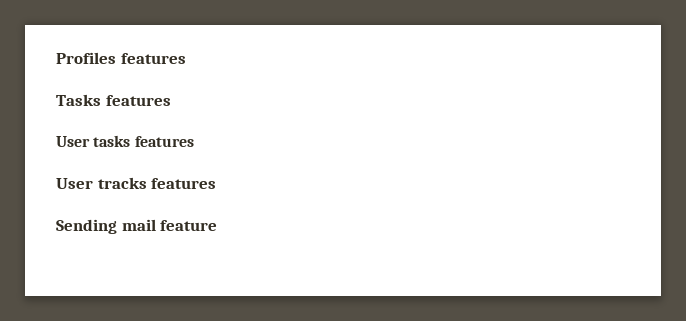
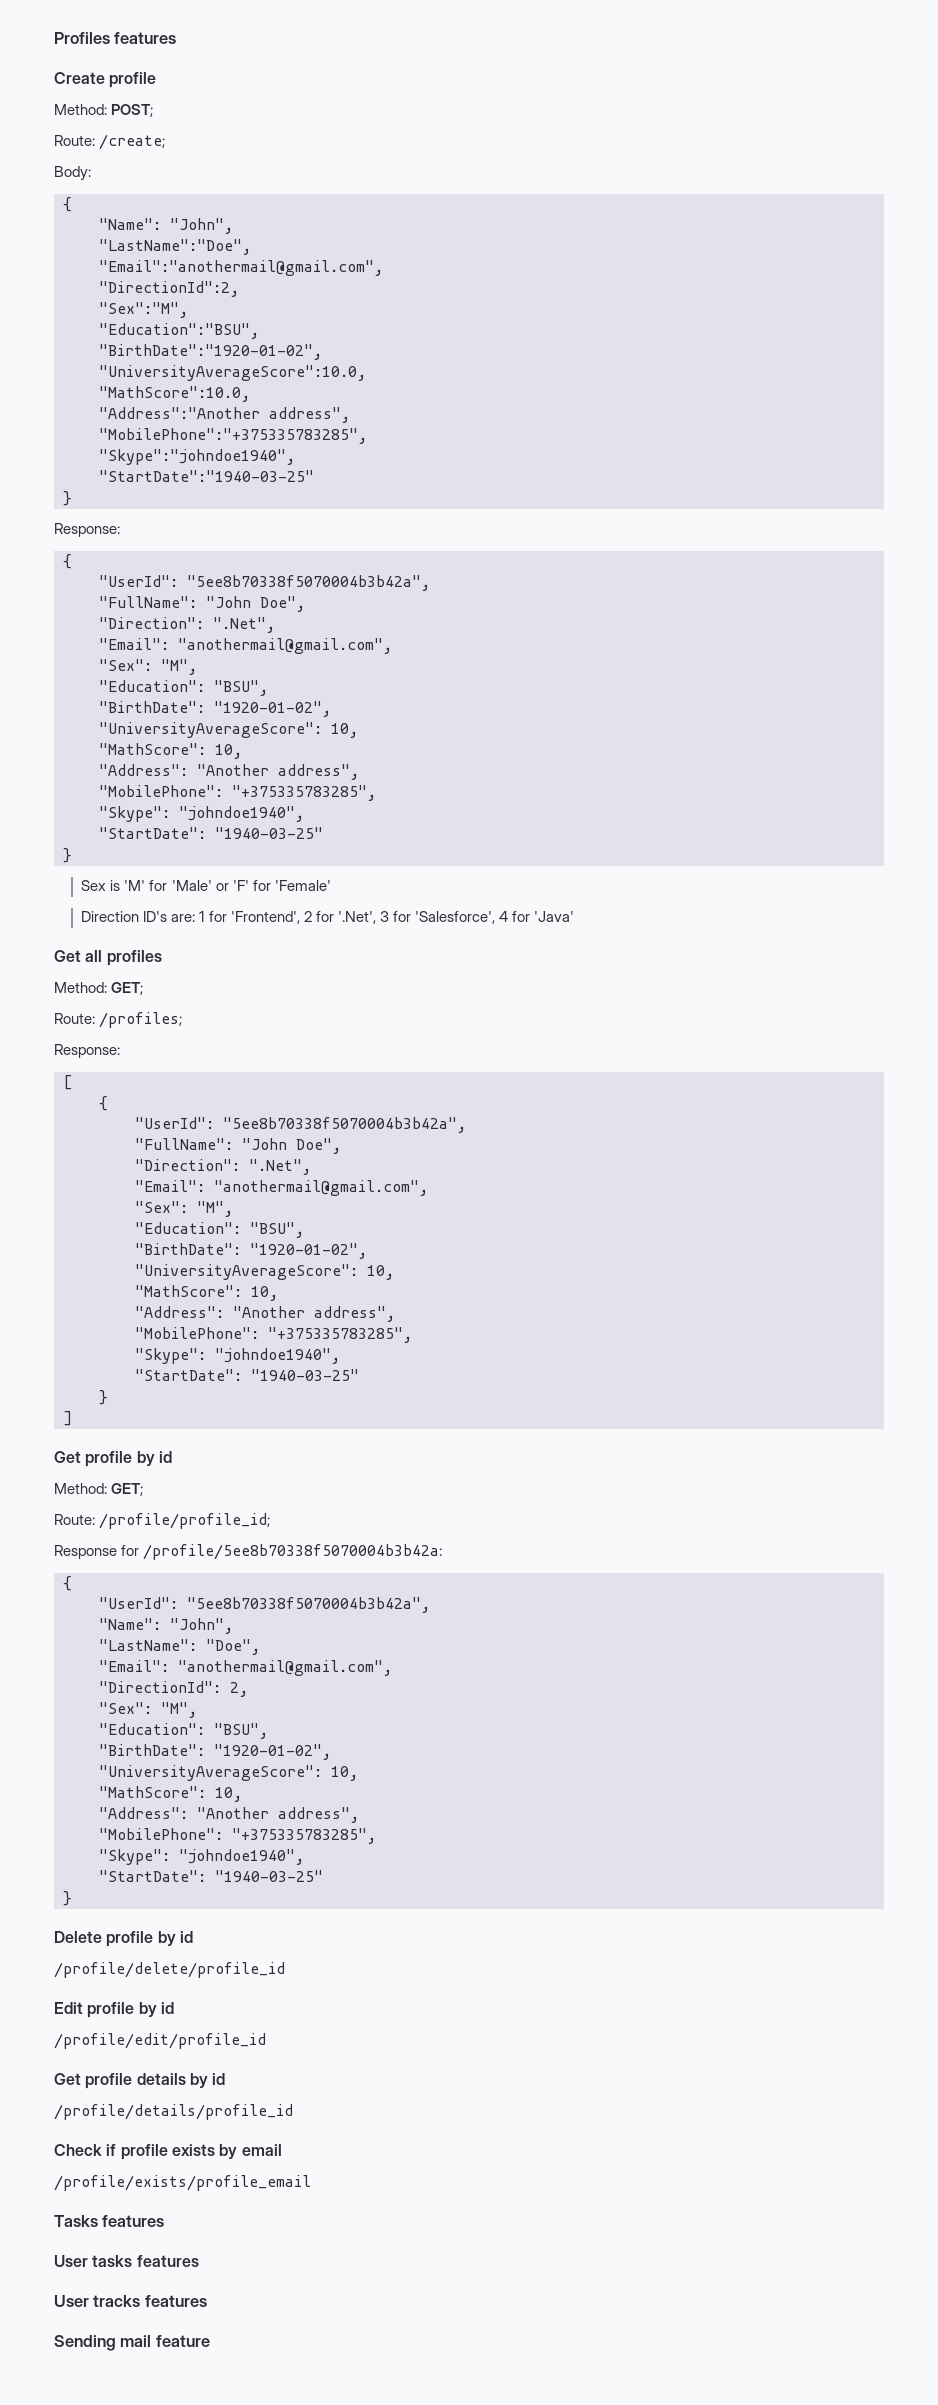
+ Create profile
+ Method: POST;
+ Route: /create;
+ Body:
+ {
+ "Name": "John",
+ "LastName":"Doe",
+ "Email":"anothermail@gmail.com",
+ "DirectionId":2,
+ "Sex":"M",
+ "Education":"BSU",
+ "BirthDate":"1920-01-02",
+ "UniversityAverageScore":10.0,
+ "MathScore":10.0,
+ "Address":"Another address",
+ "MobilePhone":"+375335783285",
+ "Skype":"johndoe1940",
+ "StartDate":"1940-03-25"
+ }
+ Response:
+ {
+ "UserId": "5ee8b70338f5070004b3b42a",
+ "FullName": "John Doe",
+ "Direction": ".Net",
+ "Email": "anothermail@gmail.com",
+ "Sex": "M",
+ "Education": "BSU",
+ "BirthDate": "1920-01-02",
+ "UniversityAverageScore": 10,
+ "MathScore": 10,
+ "Address": "Another address",
+ "MobilePhone": "+375335783285",
+ "Skype": "johndoe1940",
+ "StartDate": "1940-03-25"
+ }
+ Sex is 'M' for 'Male' or 'F' for 'Female'
+ Direction ID's are: 1 for 'Frontend', 2 for '.Net', 3 for 'Salesforce', 4 for 'Java'
+ Get all profiles
+ Method: GET;
+ Route: /profiles;
+ Response:
+ [
+ {
+ "UserId": "5ee8b70338f5070004b3b42a",
+ "FullName": "John Doe",
+ "Direction": ".Net",
+ "Email": "anothermail@gmail.com",
+ "Sex": "M",
+ "Education": "BSU",
+ "BirthDate": "1920-01-02",
+ "UniversityAverageScore": 10,
+ "MathScore": 10,
+ "Address": "Another address",
+ "MobilePhone": "+375335783285",
+ "Skype": "johndoe1940",
+ "StartDate": "1940-03-25"
+ }
+ ]
+ Get profile by id
+ Method: GET;
+ Route: /profile/profile_id;
+ Response for /profile/5ee8b70338f5070004b3b42a:
+ {
+ "UserId": "5ee8b70338f5070004b3b42a",
+ "Name": "John",
+ "LastName": "Doe",
+ "Email": "anothermail@gmail.com",
+ "DirectionId": 2,
+ "Sex": "M",
+ "Education": "BSU",
+ "BirthDate": "1920-01-02",
+ "UniversityAverageScore": 10,
+ "MathScore": 10,
+ "Address": "Another address",
+ "MobilePhone": "+375335783285",
+ "Skype": "johndoe1940",
+ "StartDate": "1940-03-25"
+ }
+ Delete profile by id
+ /profile/delete/profile_id
+ Edit profile by id
+ /profile/edit/profile_id
+ Get profile details by id
+ /profile/details/profile_id
+ Check if profile exists by email
+ /profile/exists/profile_email

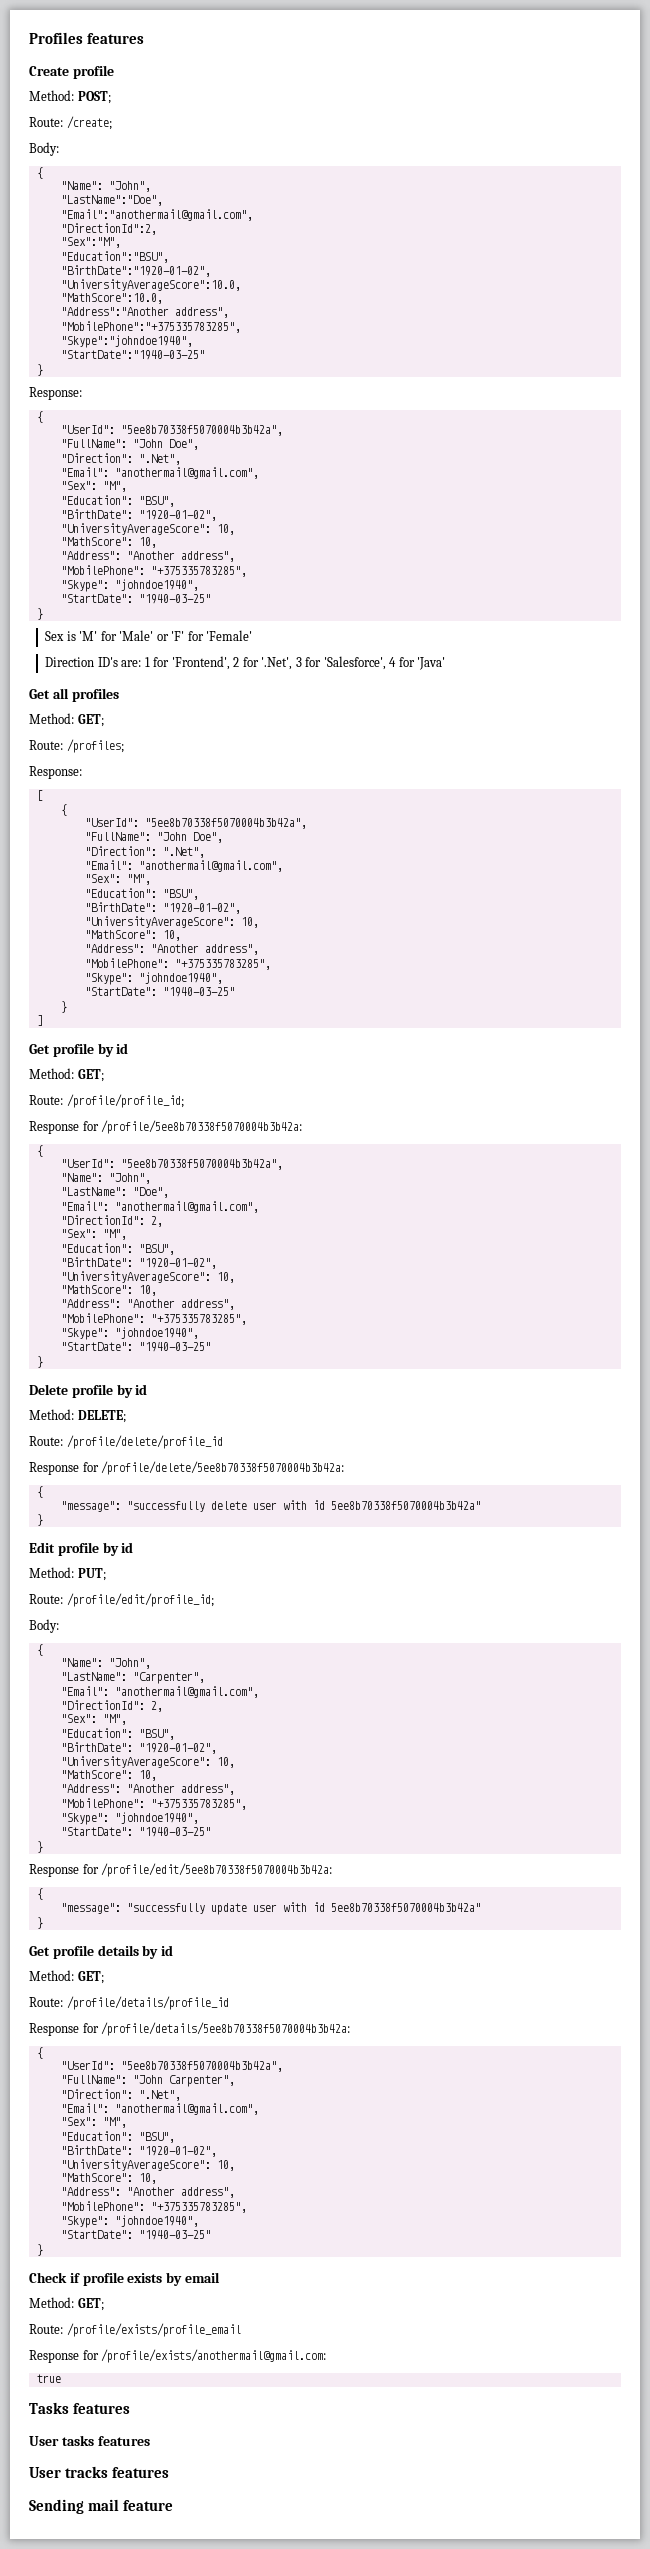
- /profile/delete/profile_id
+ Method: DELETE;
+ Route: /profile/delete/profile_id
+ Response for /profile/delete/5ee8b70338f5070004b3b42a:
+ {
+ "message": "successfully delete user with id 5ee8b70338f5070004b3b42a"
+ }
  Edit profile by id
- /profile/edit/profile_id
+ Method: PUT;
+ Route: /profile/edit/profile_id;
+ Body:
+ {
+ "Name": "John",
+ "LastName": "Carpenter",
+ "Email": "anothermail@gmail.com",
+ "DirectionId": 2,
+ "Sex": "M",
+ "Education": "BSU",
+ "BirthDate": "1920-01-02",
+ "UniversityAverageScore": 10,
+ "MathScore": 10,
+ "Address": "Another address",
+ "MobilePhone": "+375335783285",
+ "Skype": "johndoe1940",
+ "StartDate": "1940-03-25"
+ }
+ Response for /profile/edit/5ee8b70338f5070004b3b42a:
+ {
+ "message": "successfully update user with id 5ee8b70338f5070004b3b42a"
+ }
  Get profile details by id
- /profile/details/profile_id
+ Method: GET;
+ Route: /profile/details/profile_id
+ Response for /profile/details/5ee8b70338f5070004b3b42a:
+ {
+ "UserId": "5ee8b70338f5070004b3b42a",
+ "FullName": "John Carpenter",
+ "Direction": ".Net",
+ "Email": "anothermail@gmail.com",
+ "Sex": "M",
+ "Education": "BSU",
+ "BirthDate": "1920-01-02",
+ "UniversityAverageScore": 10,
+ "MathScore": 10,
+ "Address": "Another address",
+ "MobilePhone": "+375335783285",
+ "Skype": "johndoe1940",
+ "StartDate": "1940-03-25"
+ }
  Check if profile exists by email
- /profile/exists/profile_email
+ Method: GET;
+ Route: /profile/exists/profile_email
+ Response for /profile/exists/anothermail@gmail.com:
+ true

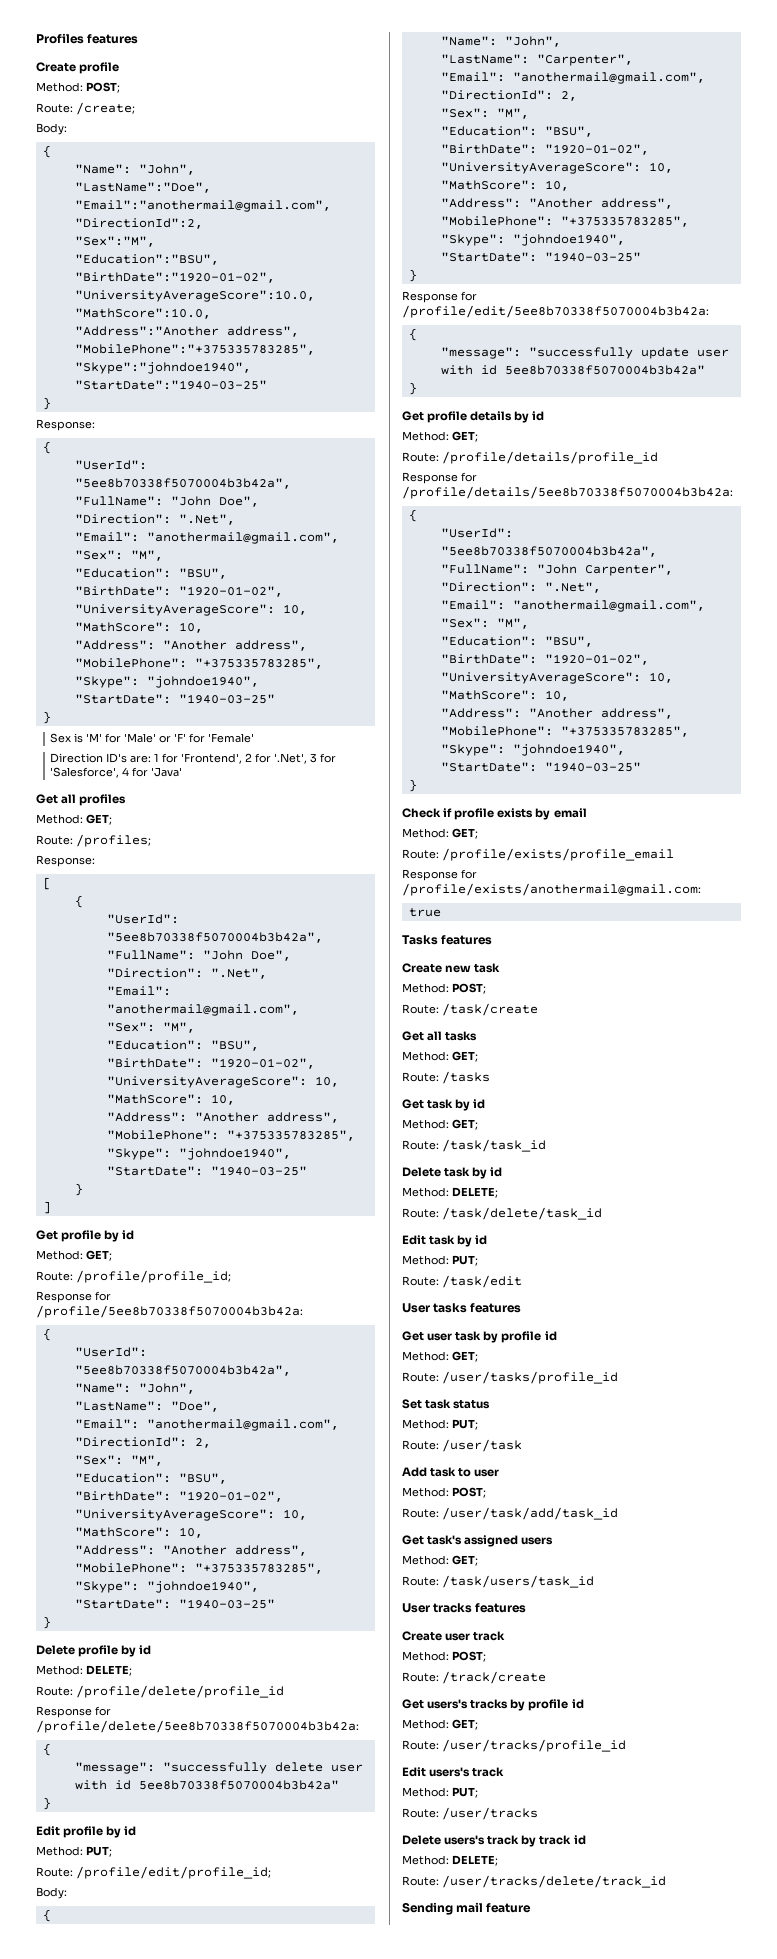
+ Create new task
+ Method: POST;
+ Route: /task/create
+ Get all tasks
+ Method: GET;
+ Route: /tasks
+ Get task by id
+ Method: GET;
+ Route: /task/task_id
+ Delete task by id
+ Method: DELETE;
+ Route: /task/delete/task_id
+ Edit task by id
+ Method: PUT;
+ Route: /task/edit
  User tasks features
+ Get user task by profile id
+ Method: GET;
+ Route: /user/tasks/profile_id
+ Set task status
+ Method: PUT;
+ Route: /user/task
+ Add task to user
+ Method: POST;
+ Route: /user/task/add/task_id
+ Get task's assigned users
+ Method: GET;
+ Route: /task/users/task_id
  User tracks features
+ Create user track
+ Method: POST;
+ Route: /track/create
+ Get users's tracks by profile id
+ Method: GET;
+ Route: /user/tracks/profile_id
+ Edit users's track
+ Method: PUT;
+ Route: /user/tracks
+ Delete users's track by track id
+ Method: DELETE;
+ Route: /user/tracks/delete/track_id

